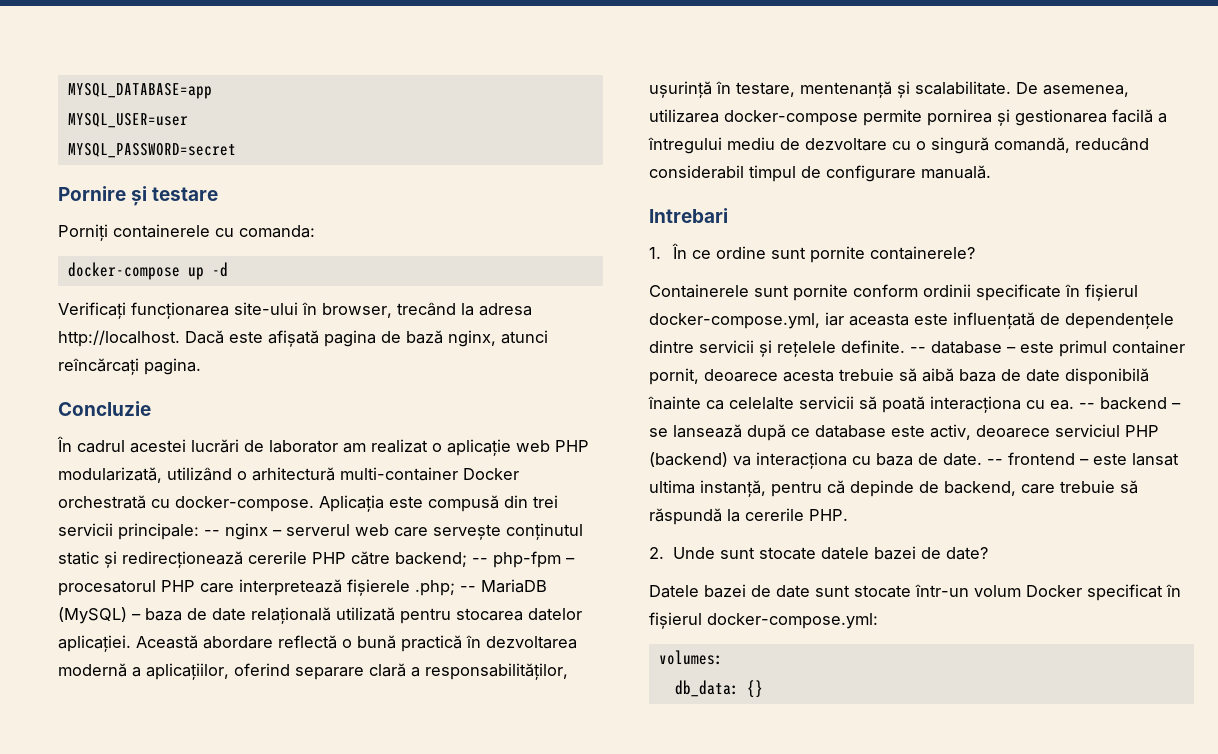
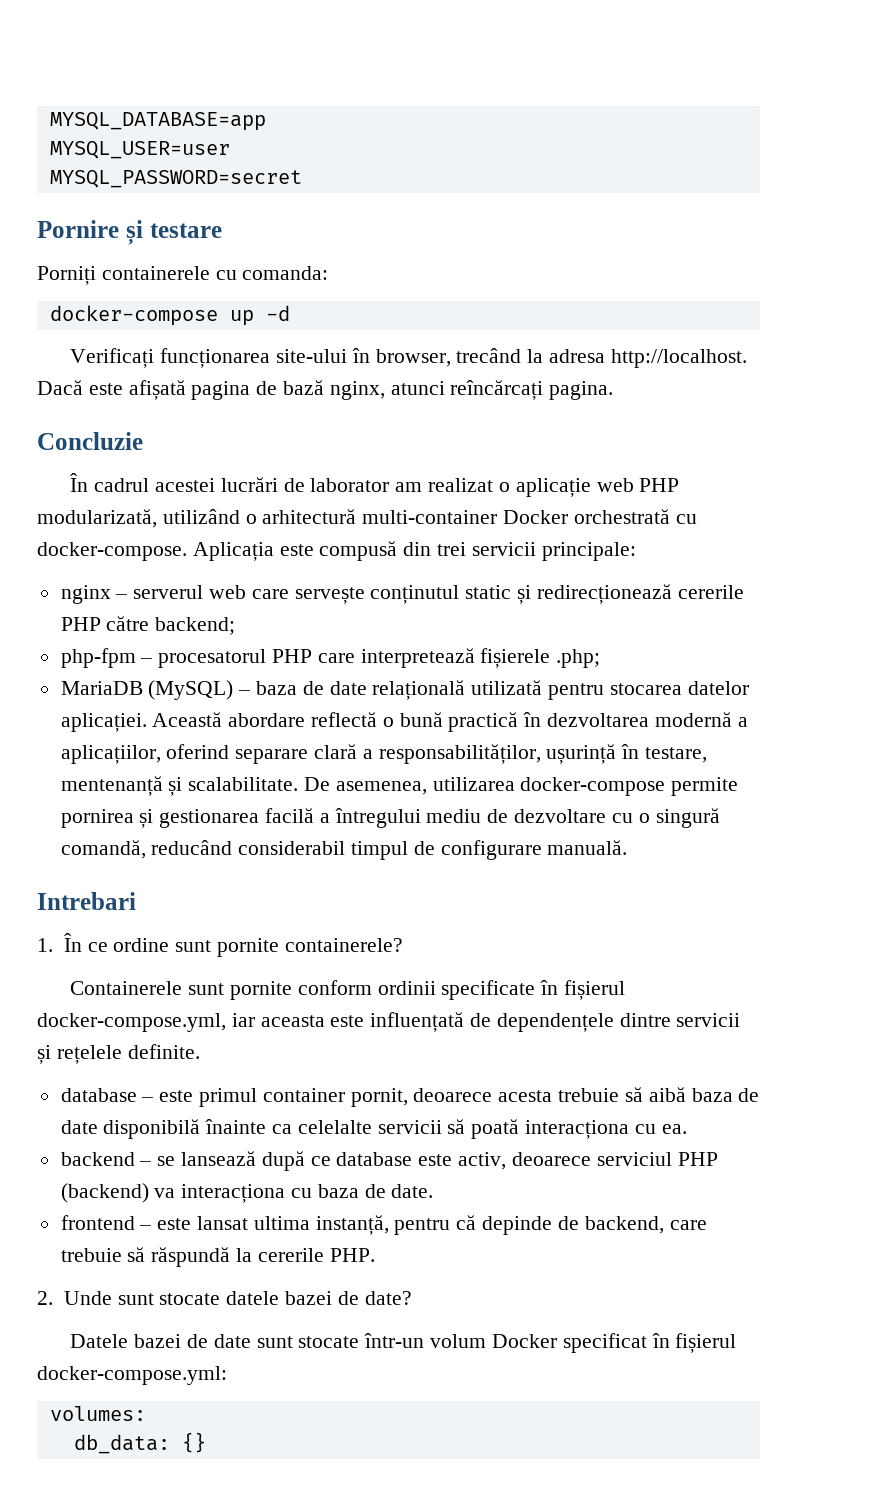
- Aplicația este compusă din trei servicii principale: -- nginx – serverul web care servește conținutul static și redirecționează cererile PHP către backend; -- php-fpm – procesatorul PHP care interpretează fișierele .php; -- MariaDB (MySQL) – baza de date relațională utilizată pentru stocarea datelor aplicației.
+ Aplicația este compusă din trei servicii principale:
+ nginx – serverul web care servește conținutul static și redirecționează cererile PHP către backend;
+ php-fpm – procesatorul PHP care interpretează fișierele .php;
+ MariaDB (MySQL) – baza de date relațională utilizată pentru stocarea datelor aplicației.
- Containerele sunt pornite conform ordinii specificate în fișierul docker-compose.yml, iar aceasta este influențată de dependențele dintre servicii și rețelele definite. -- database – este primul container pornit, deoarece acesta trebuie să aibă baza de date disponibilă înainte ca celelalte servicii să poată interacționa cu ea. -- backend – se lansează după ce database este activ, deoarece serviciul PHP (backend) va interacționa cu baza de date. -- frontend – este lansat ultima instanță, pentru că depinde de backend, care trebuie să răspundă la cererile PHP.
+ Containerele sunt pornite conform ordinii specificate în fișierul docker-compose.yml, iar aceasta este influențată de dependențele dintre servicii și rețelele definite.
+ database – este primul container pornit, deoarece acesta trebuie să aibă baza de date disponibilă înainte ca celelalte servicii să poată interacționa cu ea.
+ backend – se lansează după ce database este activ, deoarece serviciul PHP (backend) va interacționa cu baza de date.
+ frontend – este lansat ultima instanță, pentru că depinde de backend, care trebuie să răspundă la cererile PHP.

